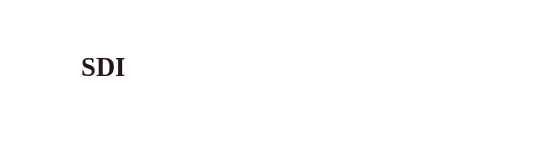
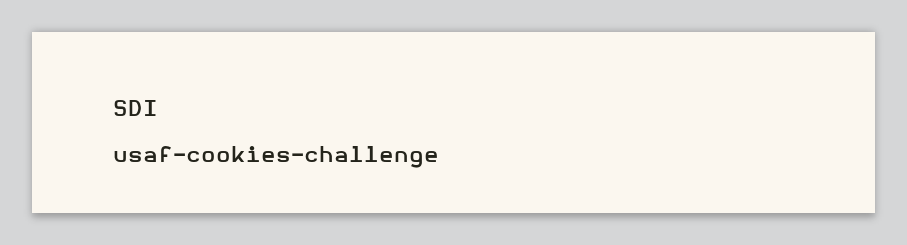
+ usaf-cookies-challenge

